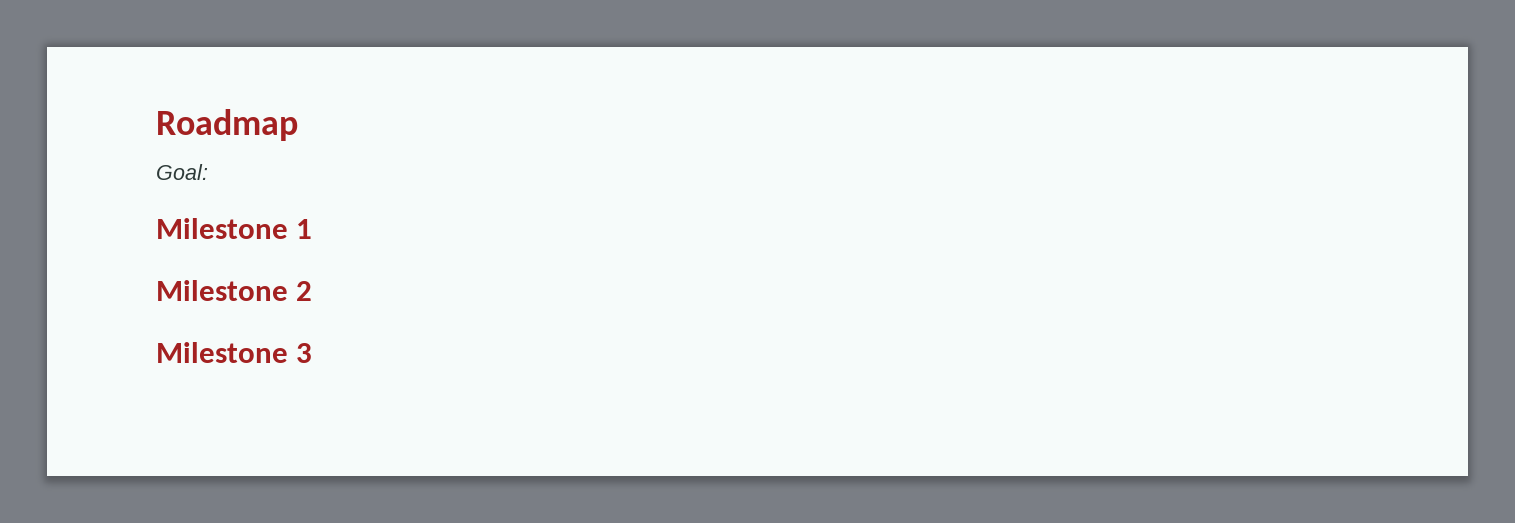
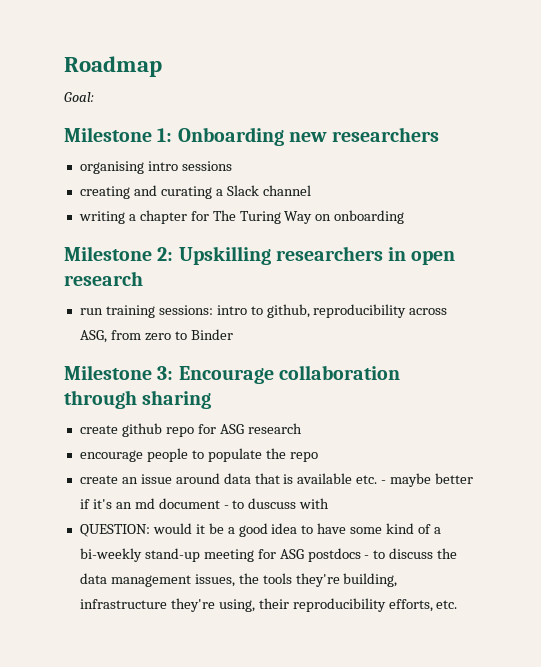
- Milestone 1
- Milestone 2
- Milestone 3
+ Milestone 1: Onboarding new researchers
+ organising intro sessions
+ creating and curating a Slack channel
+ writing a chapter for The Turing Way on onboarding
+ Milestone 2: Upskilling researchers in open research
+ run training sessions: intro to github, reproducibility across ASG, from zero to Binder
+ Milestone 3: Encourage collaboration through sharing
+ create github repo for ASG research
+ encourage people to populate the repo
+ create an issue around data that is available etc. - maybe better if it's an md document - to duscuss with
+ QUESTION: would it be a good idea to have some kind of a bi-weekly stand-up meeting for ASG postdocs - to discuss the data management issues, the tools they're building, infrastructure they're using, their reproducibility efforts, etc.

